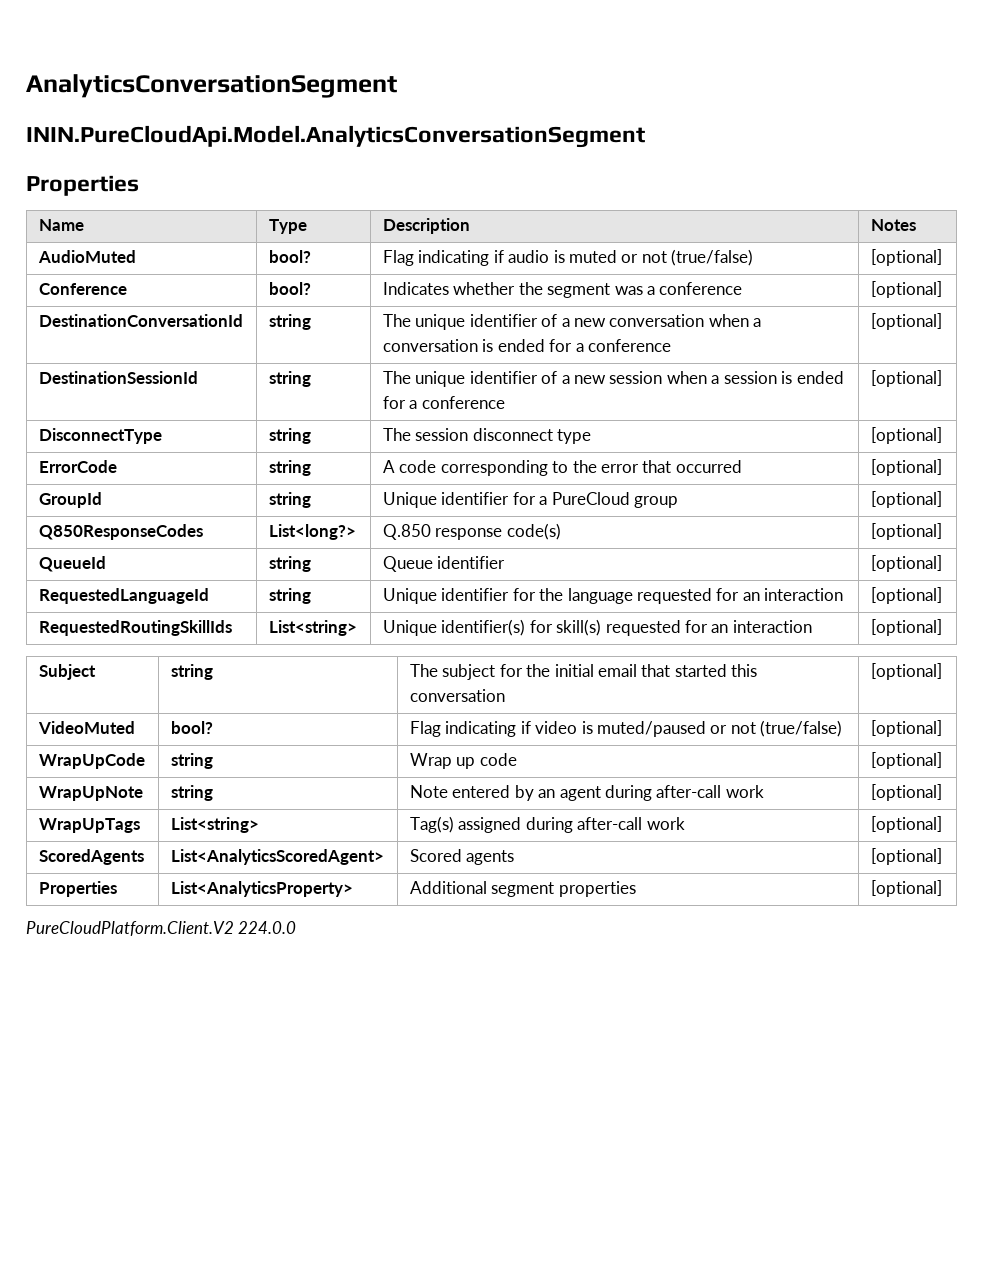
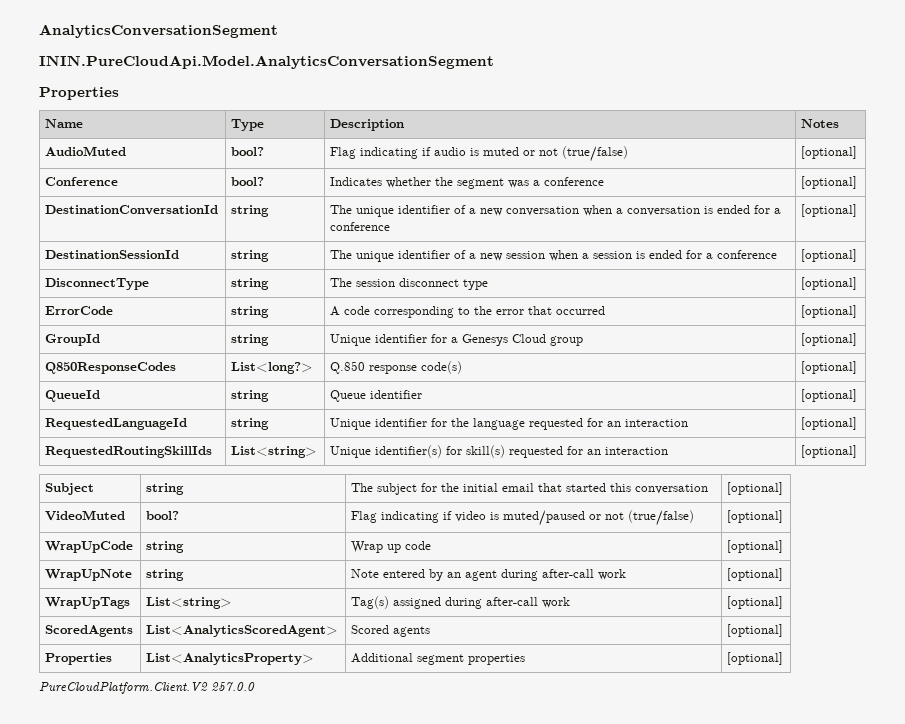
- GroupId | string | Unique identifier for a PureCloud group | [optional]
+ GroupId | string | Unique identifier for a Genesys Cloud group | [optional]
- PureCloudPlatform.Client.V2 224.0.0
+ PureCloudPlatform.Client.V2 257.0.0

